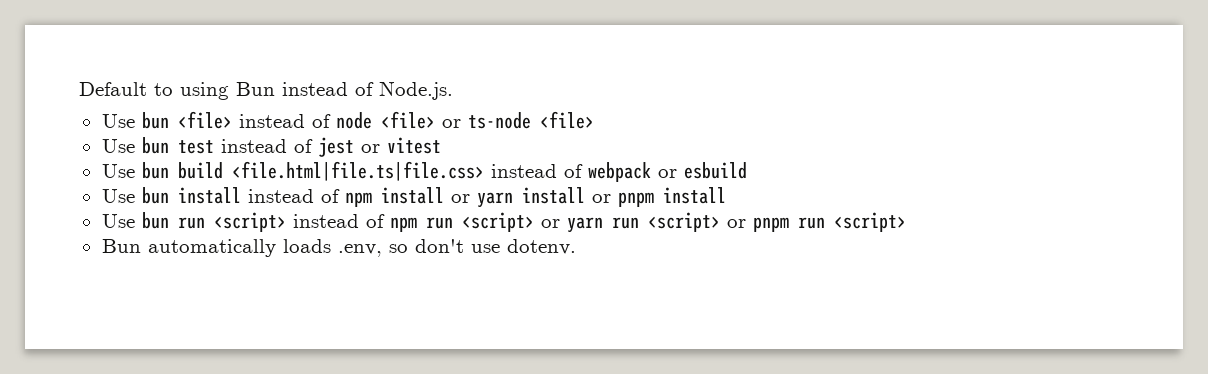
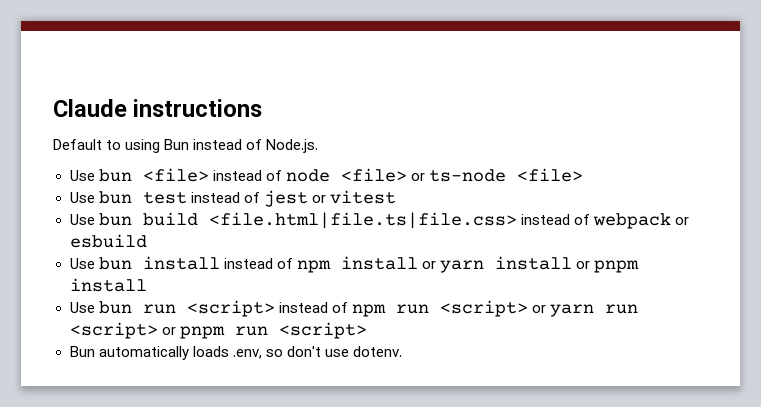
+ Claude instructions

